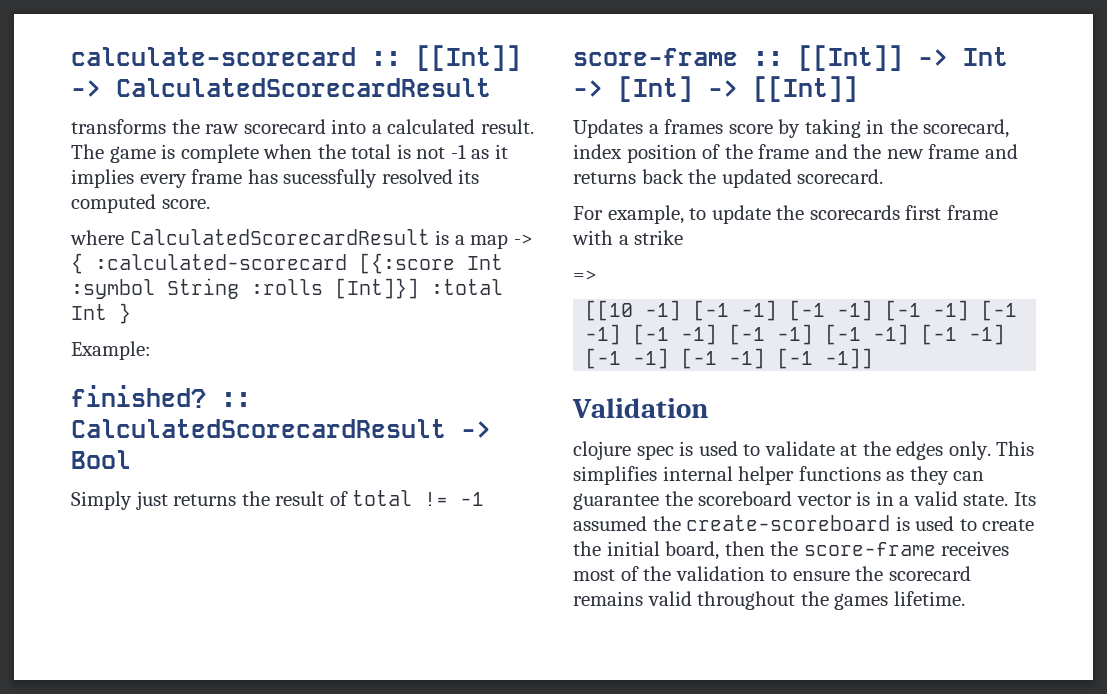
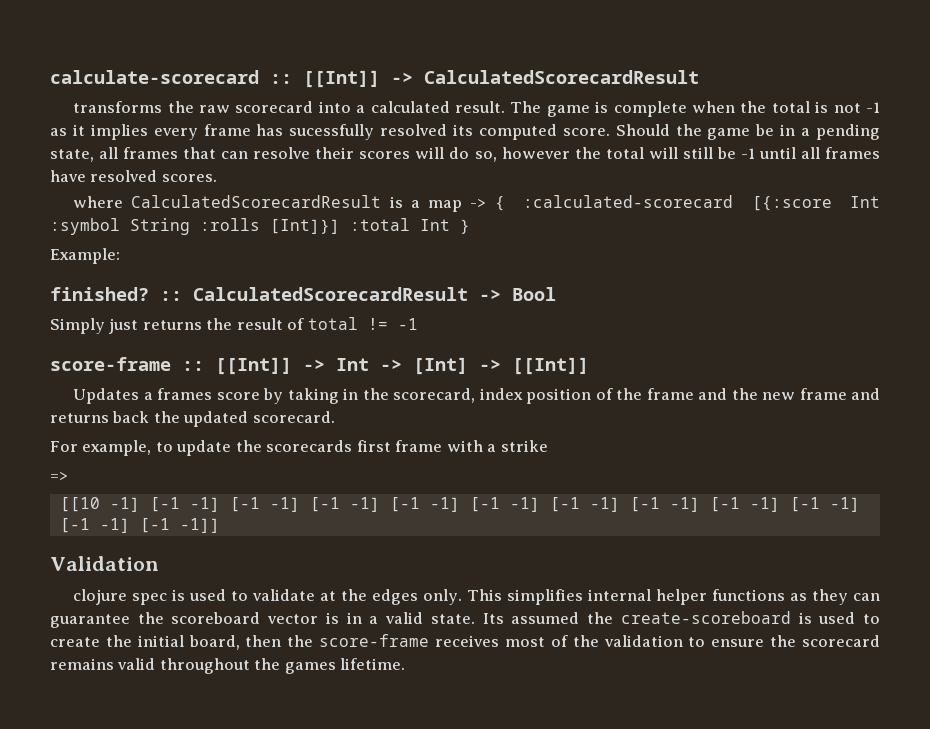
+ Should the game be in a pending state, all frames that can resolve their scores will do so, however the total will still be -1 until all frames have resolved scores.

